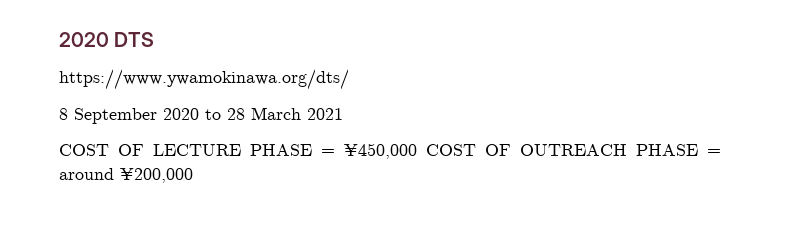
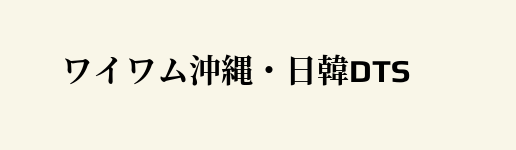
- 2020 DTS
- https://www.ywamokinawa.org/dts/
- 8 September 2020 to 28 March 2021
- COST OF LECTURE PHASE = ¥450,000 COST OF OUTREACH PHASE = around ¥200,000
+ ワイワム沖縄・日韓DTS

